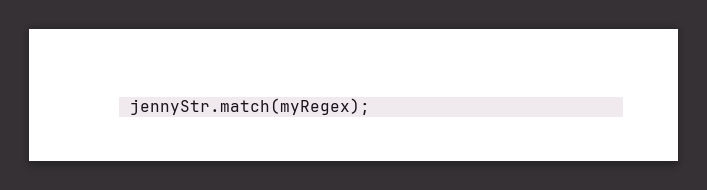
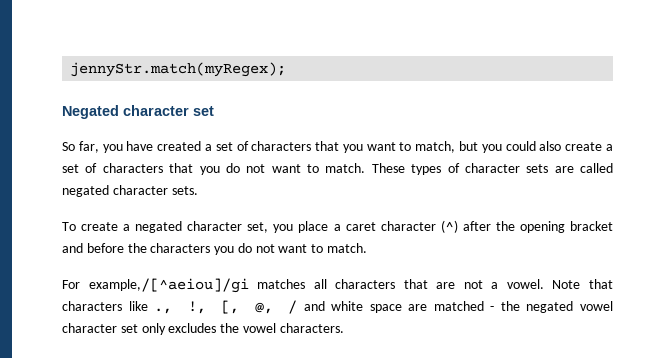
+ Negated character set
+ So far, you have created a set of characters that you want to match, but you could also create a set of characters that you do not want to match. These types of character sets are called negated character sets.
+ To create a negated character set, you place a caret character (^) after the opening bracket and before the characters you do not want to match.
+ For example,/[^aeiou]/gi matches all characters that are not a vowel. Note that characters like ., !, [, @, / and white space are matched - the negated vowel character set only excludes the vowel characters.

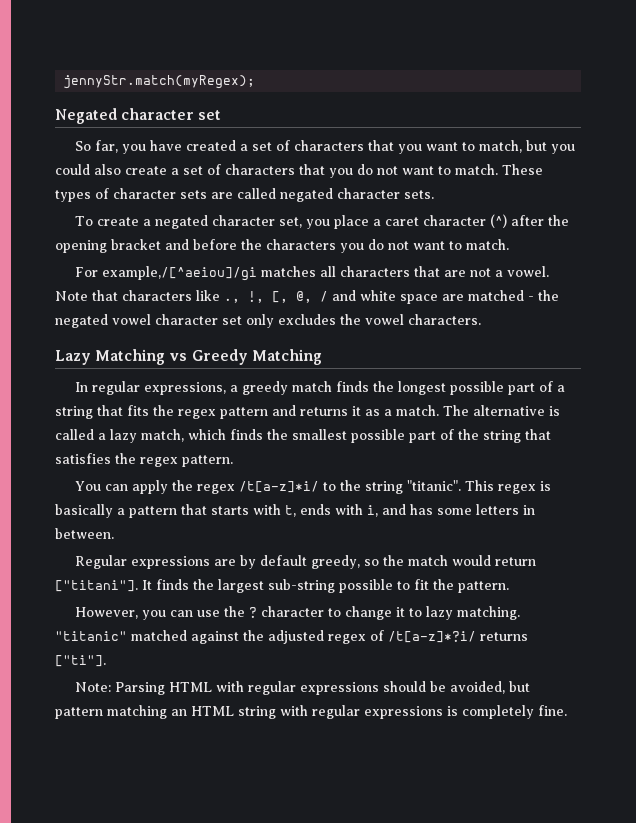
+ Lazy Matching vs Greedy Matching
+ In regular expressions, a greedy match finds the longest possible part of a string that fits the regex pattern and returns it as a match. The alternative is called a lazy match, which finds the smallest possible part of the string that satisfies the regex pattern.
+ You can apply the regex /t[a-z]*i/ to the string "titanic". This regex is basically a pattern that starts with t, ends with i, and has some letters in between.
+ Regular expressions are by default greedy, so the match would return ["titani"]. It finds the largest sub-string possible to fit the pattern.
+ However, you can use the ? character to change it to lazy matching. "titanic" matched against the adjusted regex of /t[a-z]*?i/ returns ["ti"].
+ Note: Parsing HTML with regular expressions should be avoided, but pattern matching an HTML string with regular expressions is completely fine.

